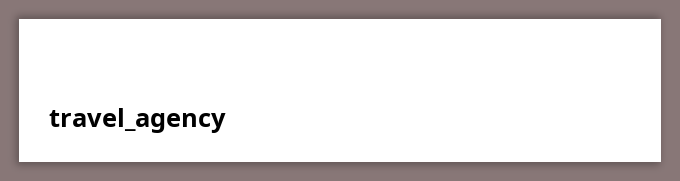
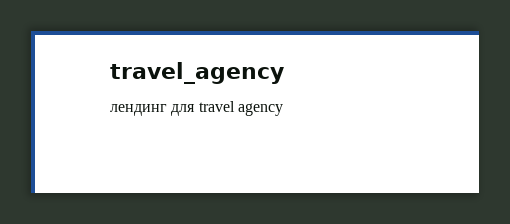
+ лендинг для travel agency

